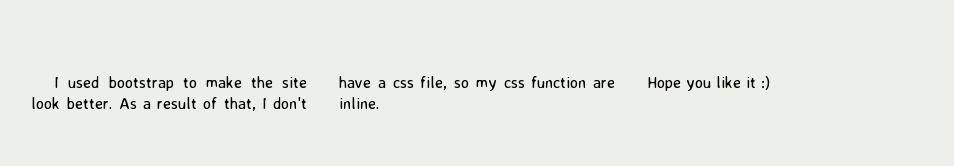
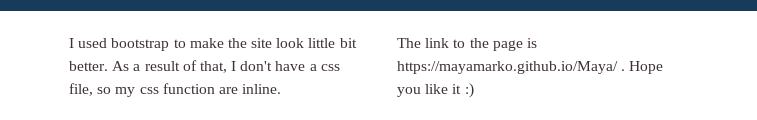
- I used bootstrap to make the site look better.
+ I used bootstrap to make the site look little bit better.
+ The link to the page is https://mayamarko.github.io/Maya/ .

